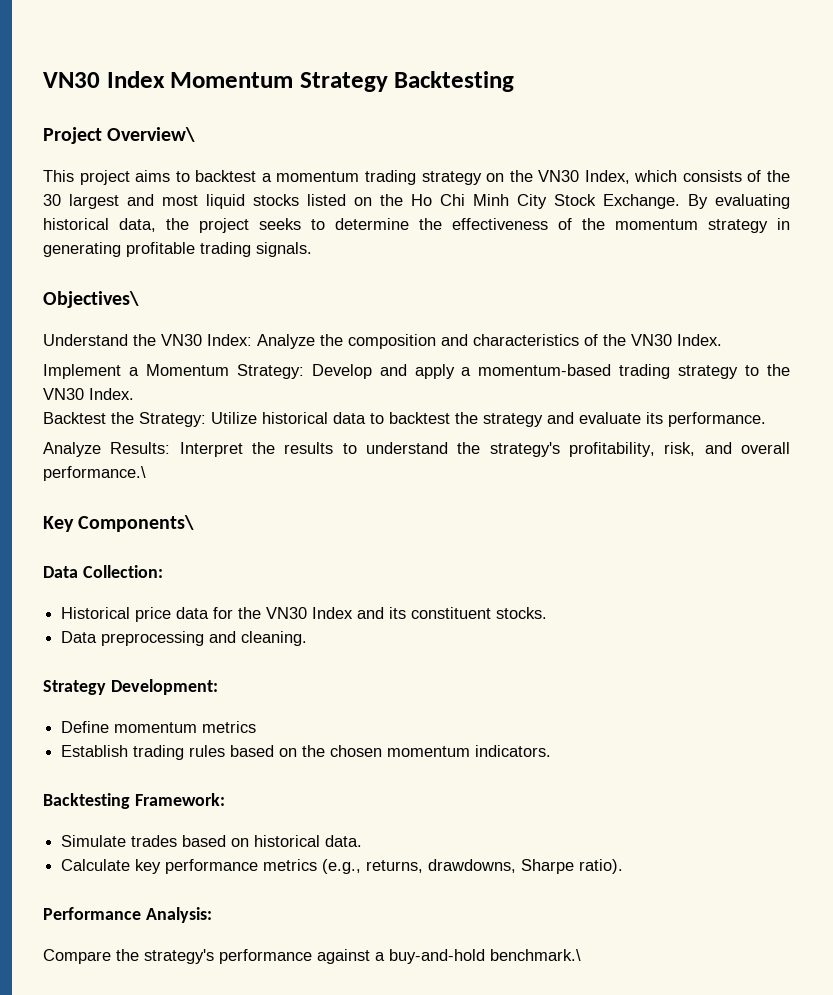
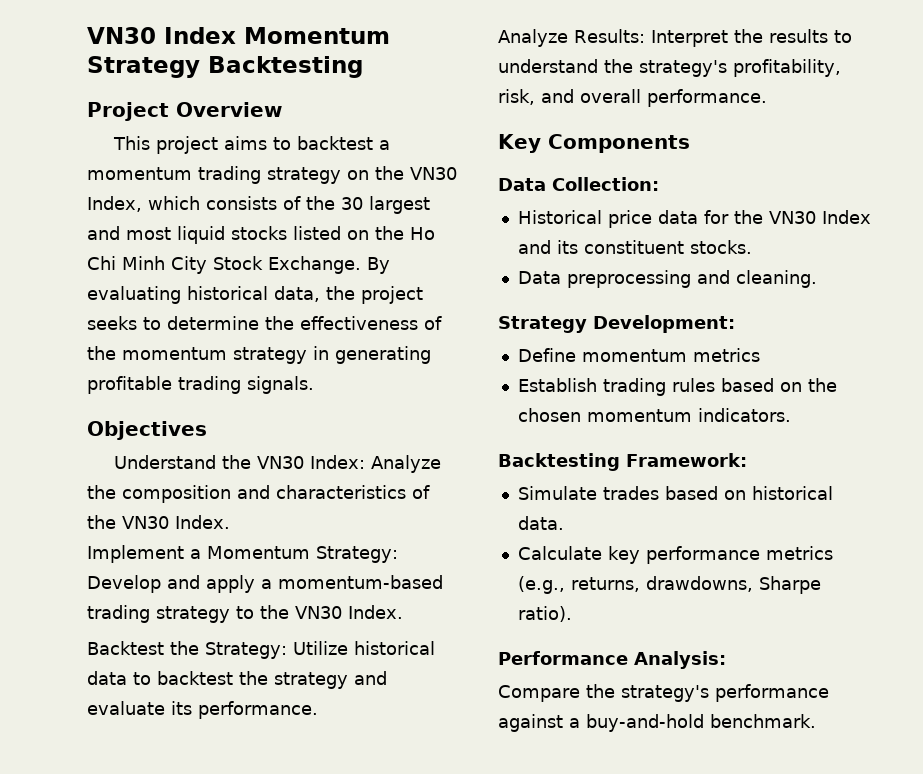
- Project Overview\
+ Project Overview
- Objectives\
+ Objectives
- Analyze Results: Interpret the results to understand the strategy's profitability, risk, and overall performance.\
+ Analyze Results: Interpret the results to understand the strategy's profitability, risk, and overall performance.
- Key Components\
+ Key Components
- Compare the strategy's performance against a buy-and-hold benchmark.\
+ Compare the strategy's performance against a buy-and-hold benchmark.

